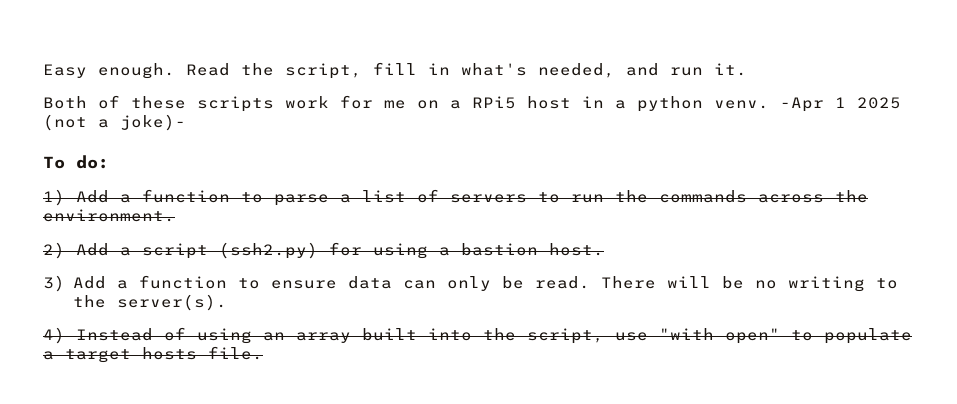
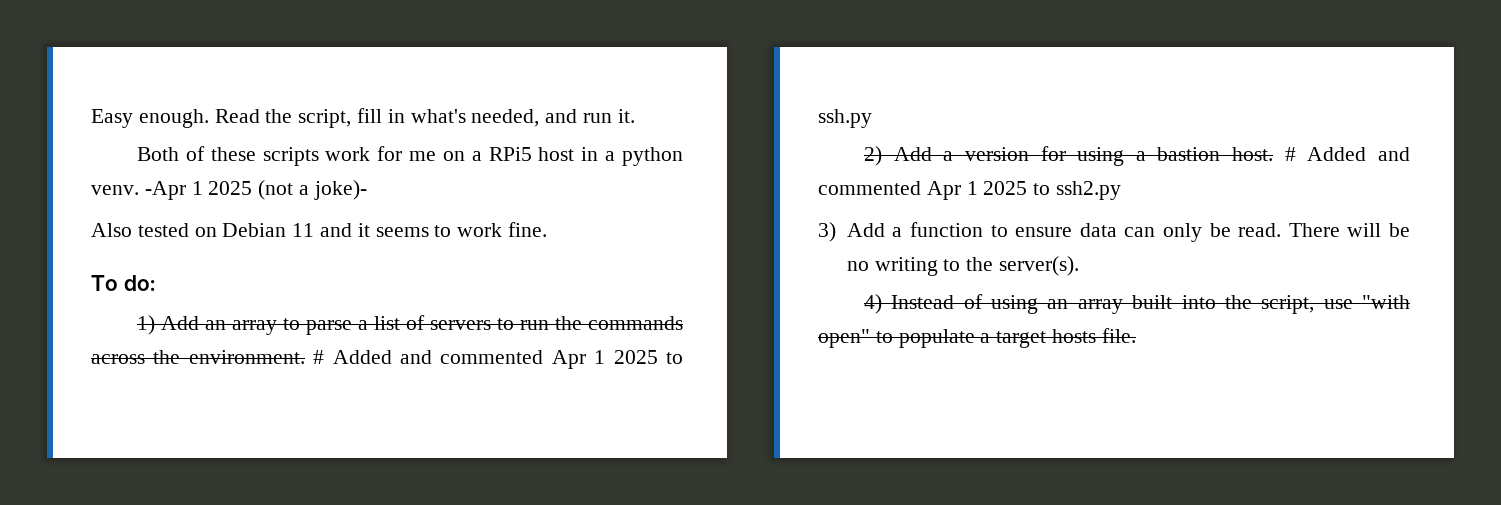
+ Also tested on Debian 11 and it seems to work fine.
- 1) Add a function to parse a list of servers to run the commands across the environment.
+ 1) Add an array to parse a list of servers to run the commands across the environment. # Added and commented Apr 1 2025 to ssh.py
- 2) Add a script (ssh2.py) for using a bastion host.
+ 2) Add a version for using a bastion host. # Added and commented Apr 1 2025 to ssh2.py

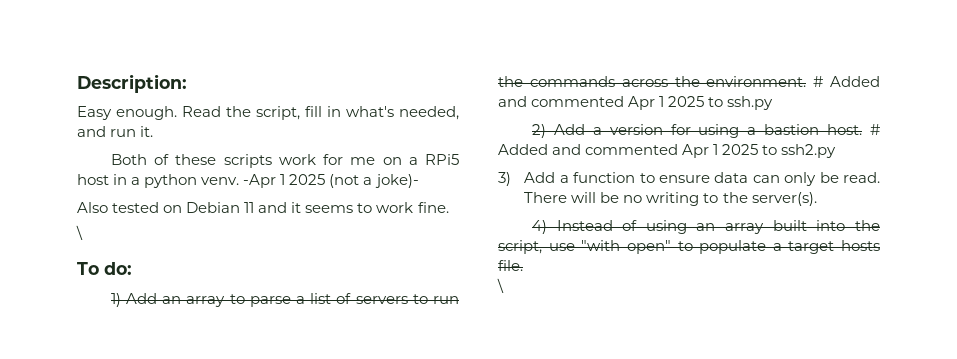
+ Description:
  Also tested on Debian 11 and it seems to work fine.
+ \
  4) Instead of using an array built into the script, use "with open" to populate a target hosts file.
+ \

